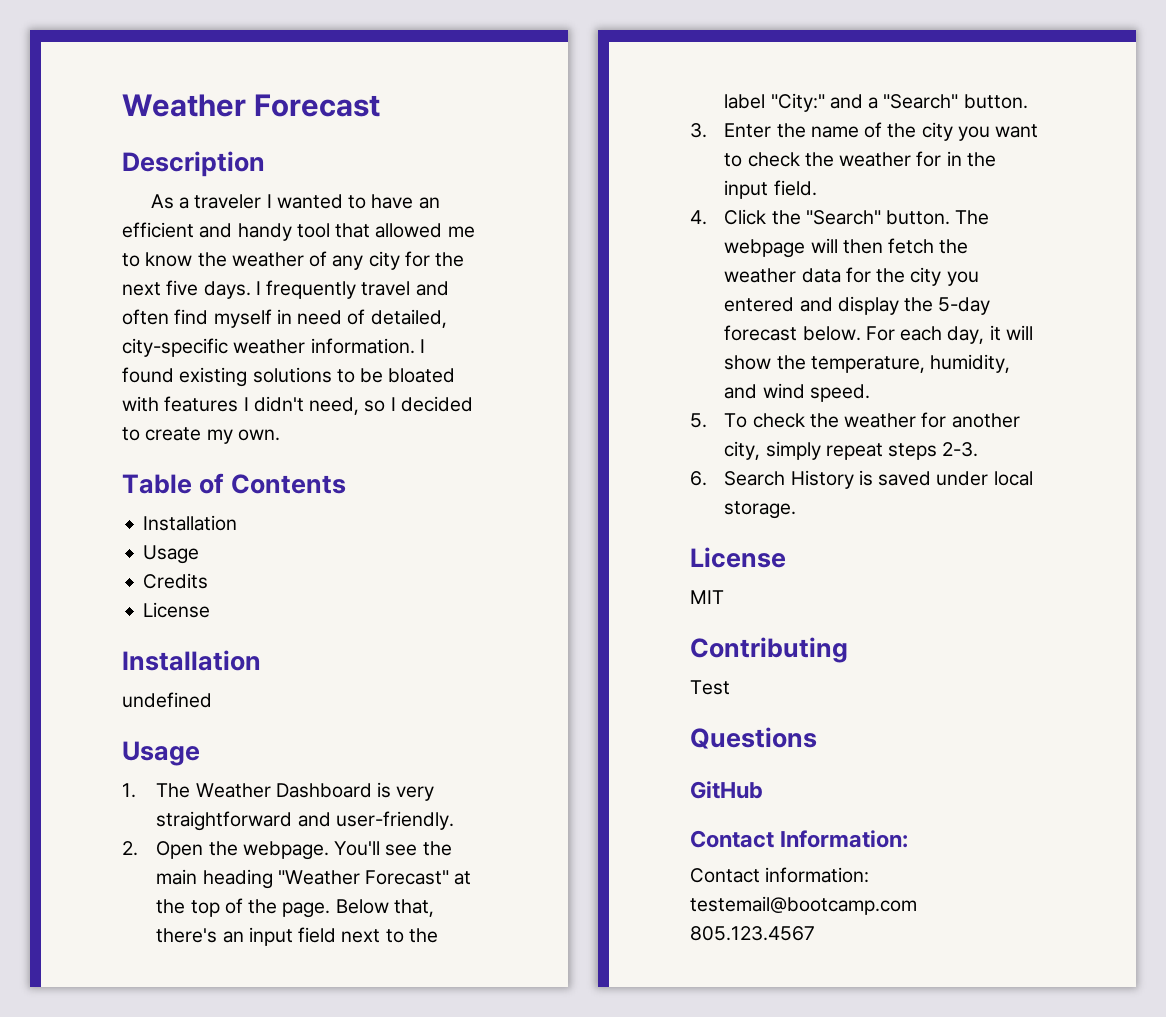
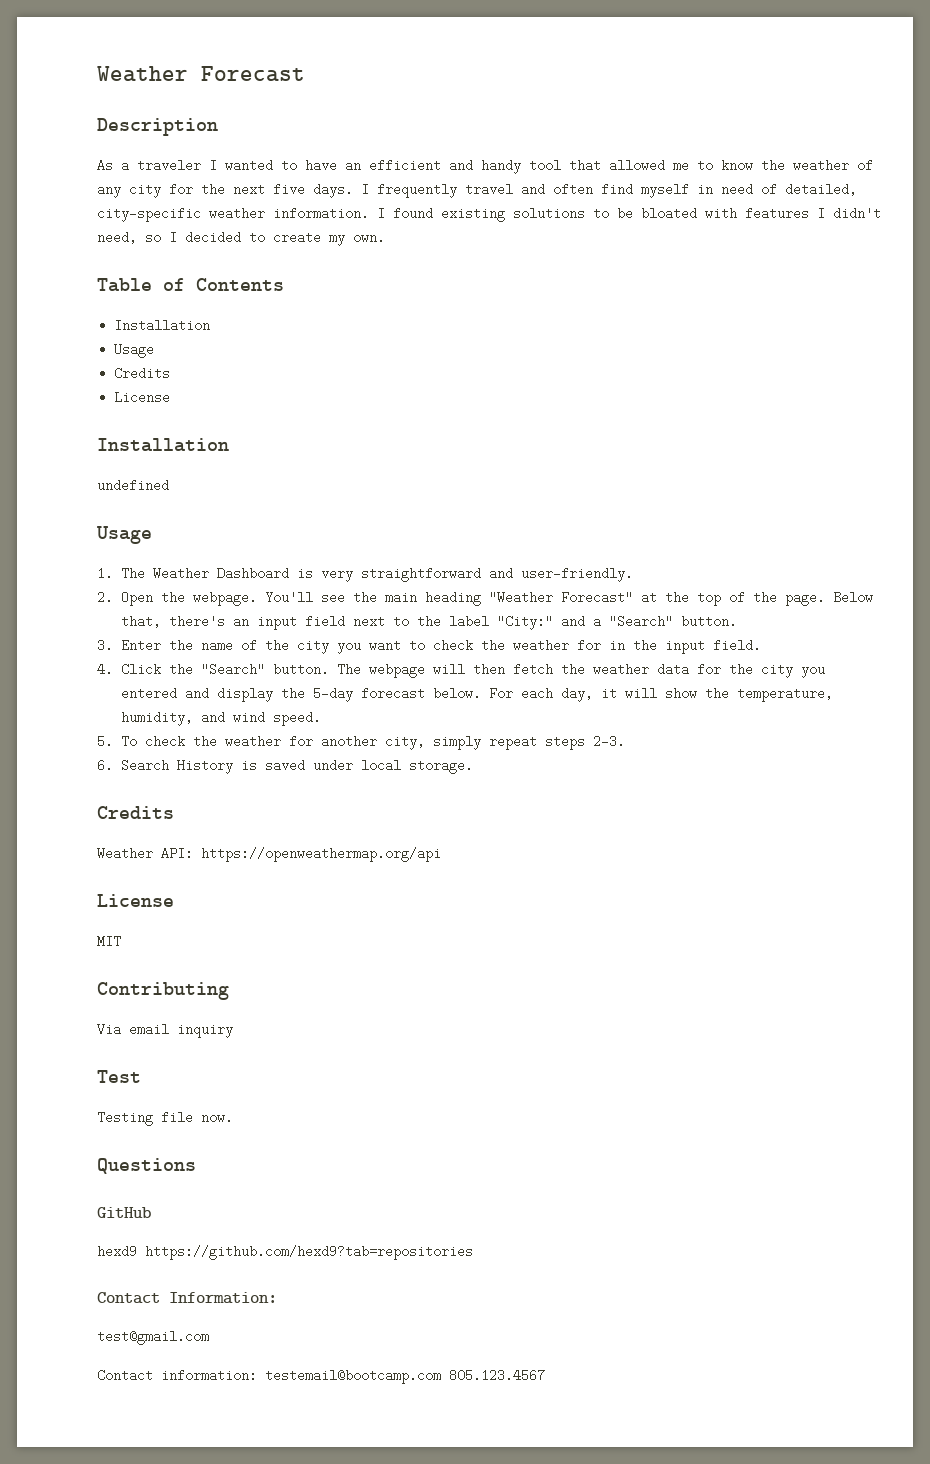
  6. Search History is saved under local storage.
+ Credits
+ Weather API: https://openweathermap.org/api
+ Via email inquiry
  Test
+ Testing file now.
+ hexd9 https://github.com/hexd9?tab=repositories
+ test@gmail.com

